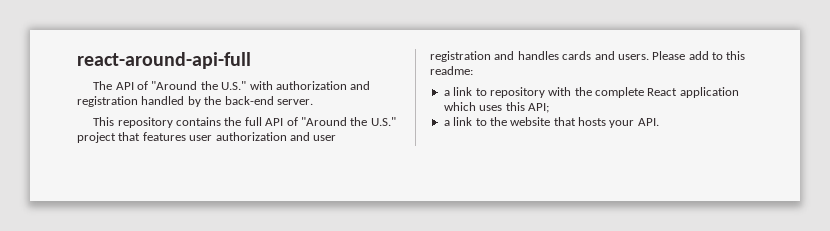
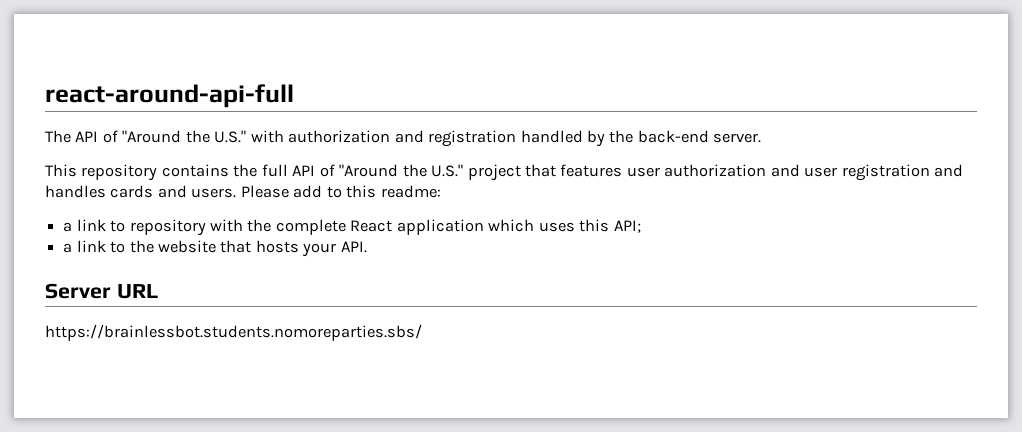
+ Server URL
+ https://brainlessbot.students.nomoreparties.sbs/

